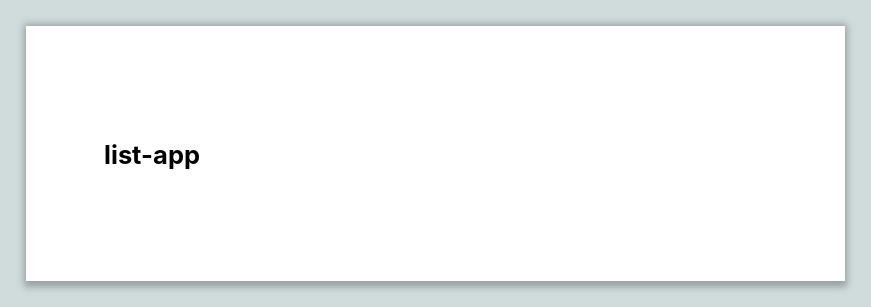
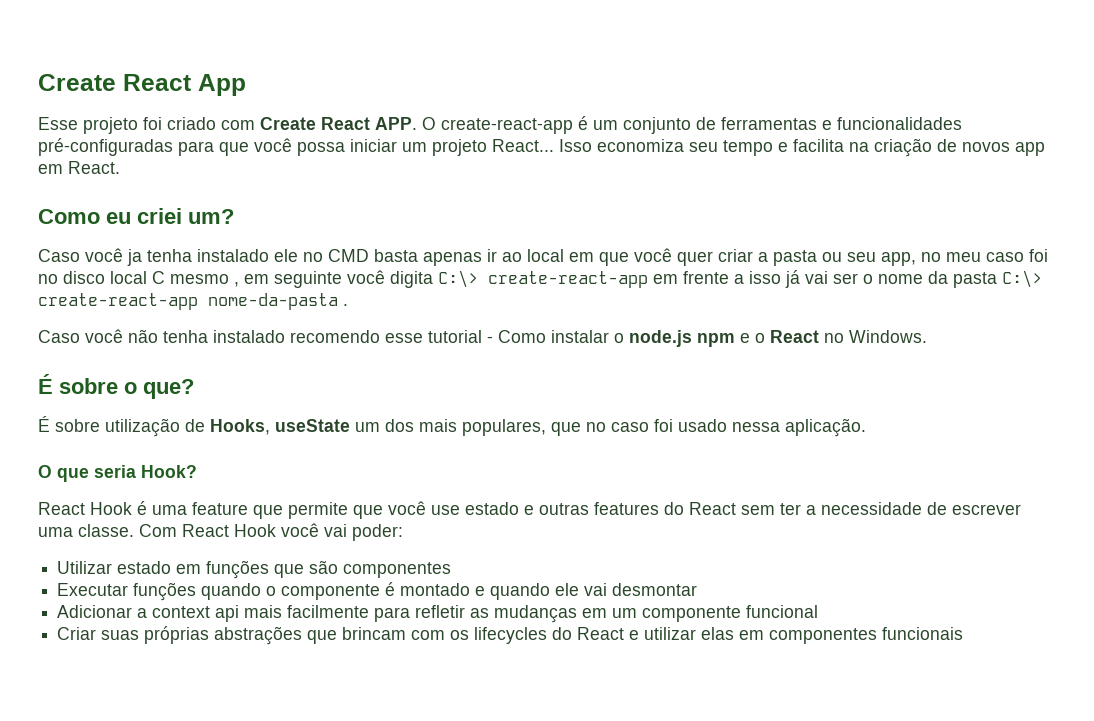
- list-app
+ Create React App
+ Esse projeto foi criado com Create React APP. O create-react-app é um conjunto de ferramentas e funcionalidades pré-configuradas para que você possa iniciar um projeto React... Isso economiza seu tempo e facilita na criação de novos app em React.
+ Como eu criei um?
+ Caso você ja tenha instalado ele no CMD basta apenas ir ao local em que você quer criar a pasta ou seu app, no meu caso foi no disco local C mesmo , em seguinte você digita C:\> create-react-app em frente a isso já vai ser o nome da pasta C:\> create-react-app nome-da-pasta .
+ Caso você não tenha instalado recomendo esse tutorial - Como instalar o node.js npm e o React no Windows.
+ É sobre o que?
+ É sobre utilização de Hooks, useState um dos mais populares, que no caso foi usado nessa aplicação.
+ O que seria Hook?
+ React Hook é uma feature que permite que você use estado e outras features do React sem ter a necessidade de escrever uma classe. Com React Hook você vai poder:
+ Utilizar estado em funções que são componentes
+ Executar funções quando o componente é montado e quando ele vai desmontar
+ Adicionar a context api mais facilmente para refletir as mudanças em um componente funcional
+ Criar suas próprias abstrações que brincam com os lifecycles do React e utilizar elas em componentes funcionais

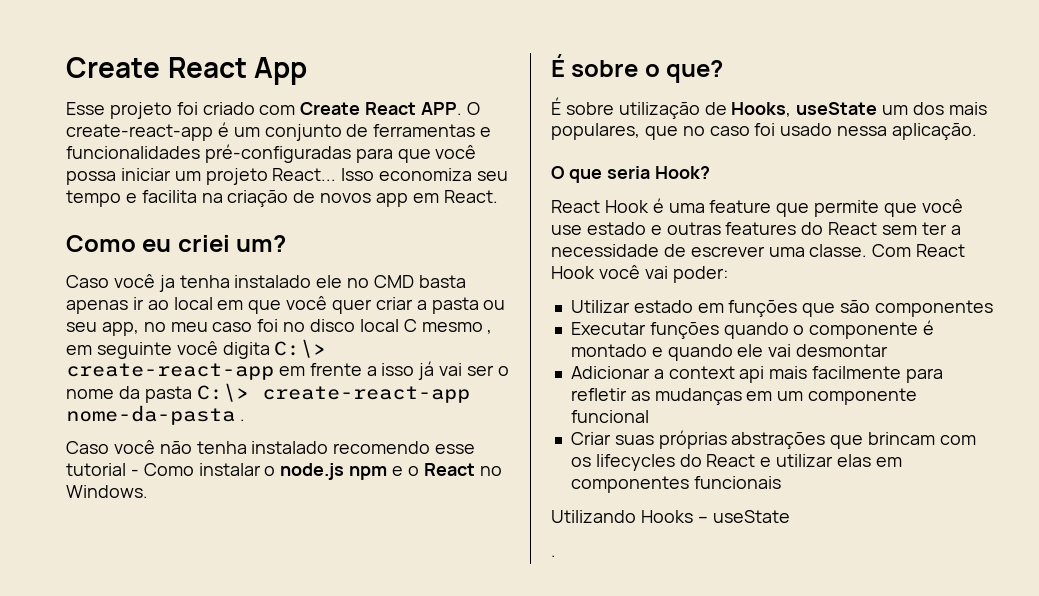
+ Utilizando Hooks – useState
+ .

